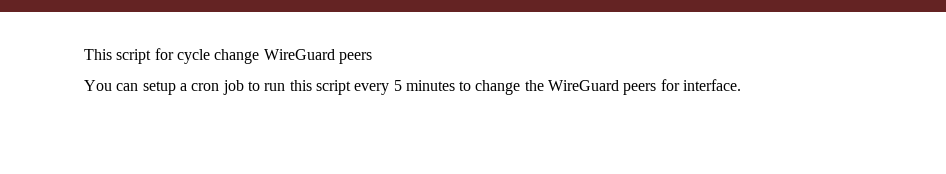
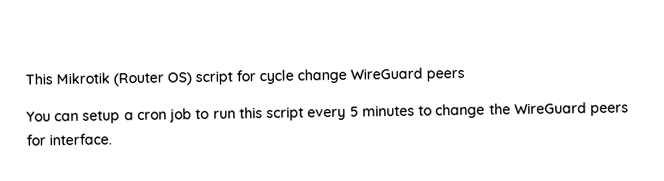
- This script for cycle change WireGuard peers
+ This Mikrotik (Router OS) script for cycle change WireGuard peers

